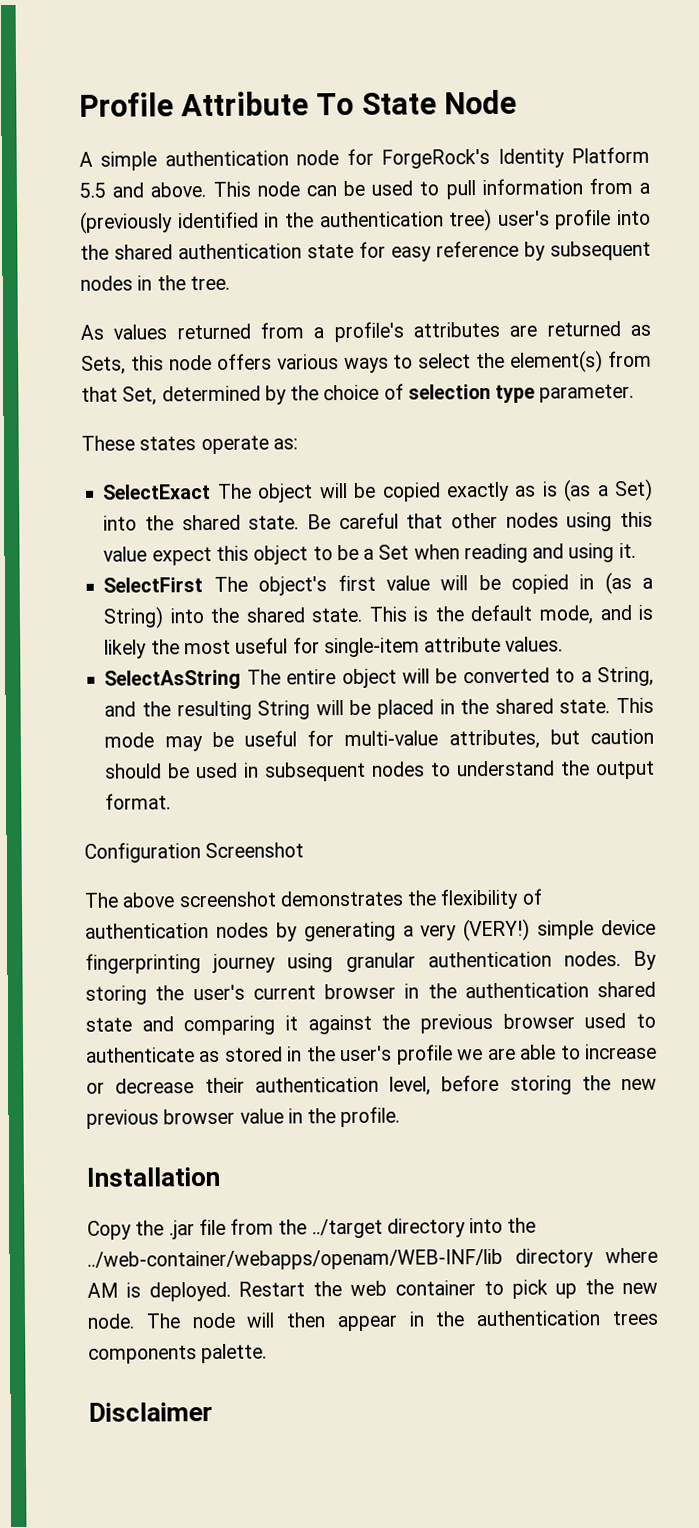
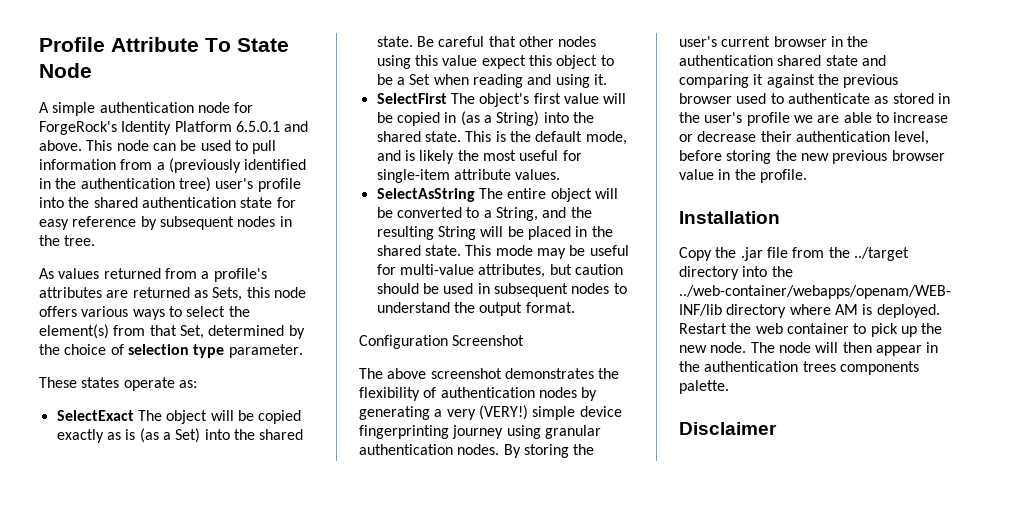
- A simple authentication node for ForgeRock's Identity Platform 5.5 and above.
+ A simple authentication node for ForgeRock's Identity Platform 6.5.0.1 and above.

